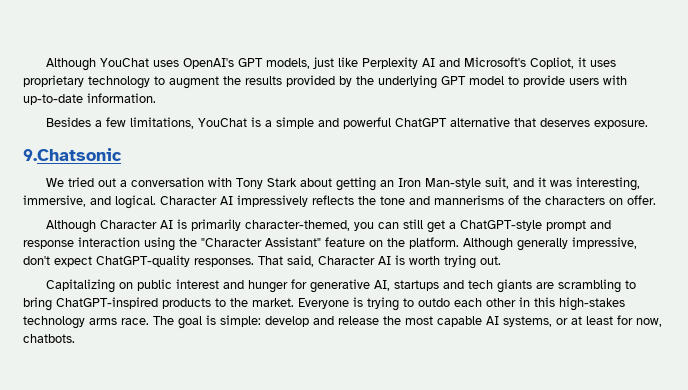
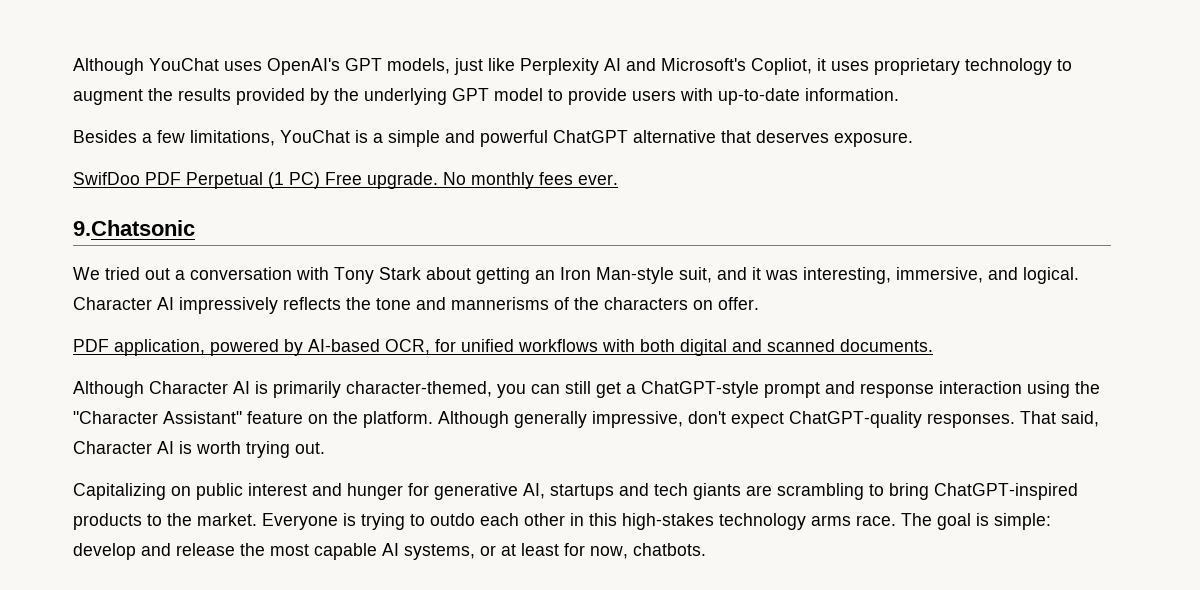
+ SwifDoo PDF Perpetual (1 PC) Free upgrade. No monthly fees ever.
+ PDF application, powered by AI-based OCR, for unified workflows with both digital and scanned documents.

